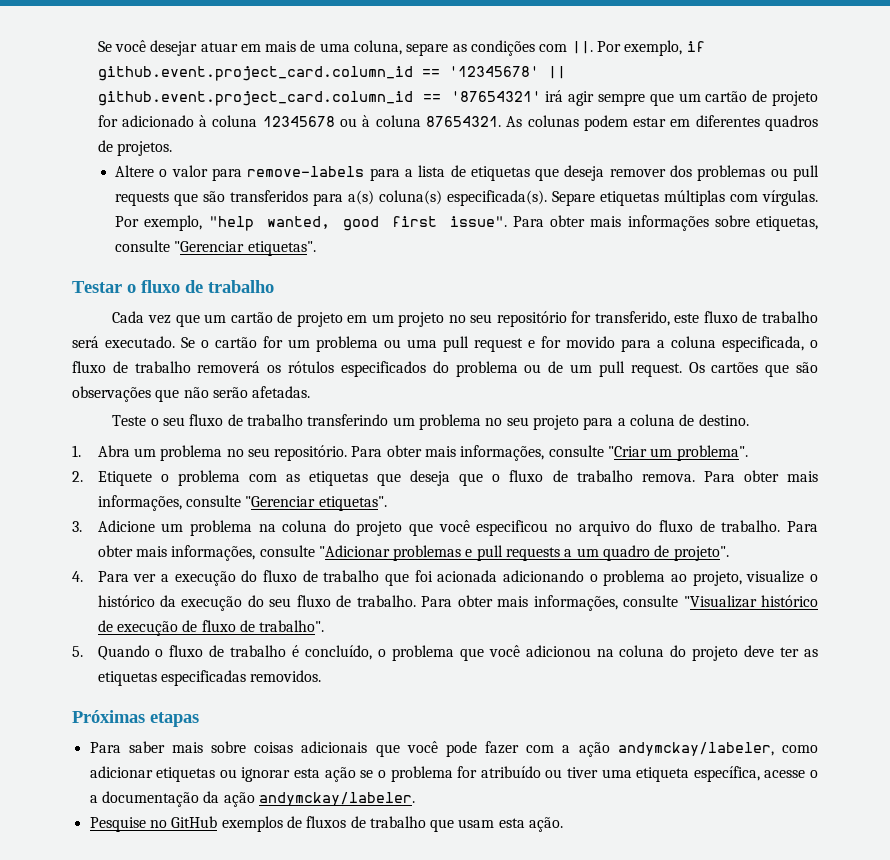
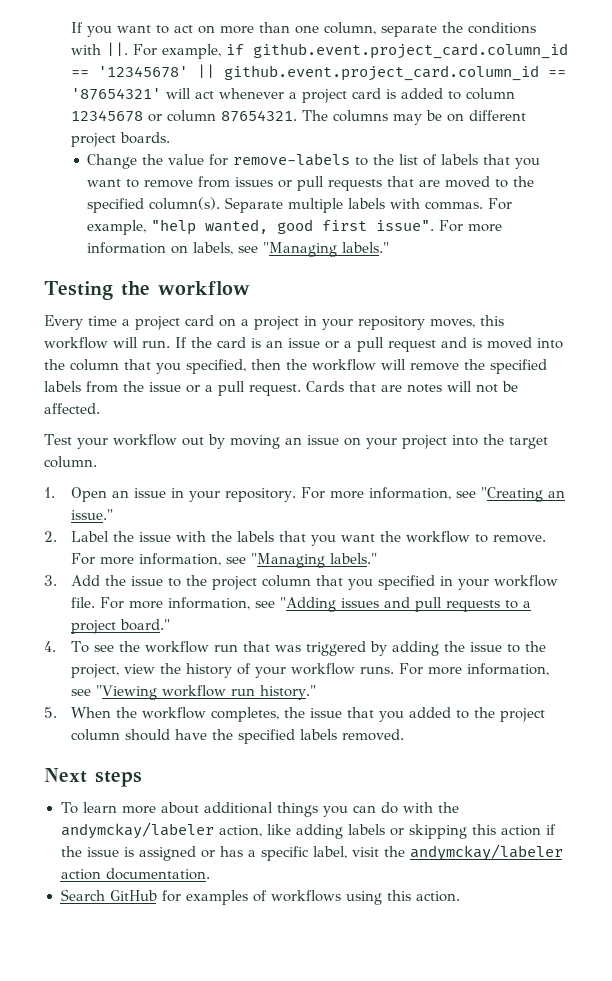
- Se você desejar atuar em mais de uma coluna, separe as condições com ||. Por exemplo, if github.event.project_card.column_id == '12345678' || github.event.project_card.column_id == '87654321' irá agir sempre que um cartão de projeto for adicionado à coluna 12345678 ou à coluna 87654321. As colunas podem estar em diferentes quadros de projetos.
- Altere o valor para remove-labels para a lista de etiquetas que deseja remover dos problemas ou pull requests que são transferidos para a(s) coluna(s) especificada(s). Separe etiquetas múltiplas com vírgulas. Por exemplo, "help wanted, good first issue".
+ If you want to act on more than one column, separate the conditions with ||. For example, if github.event.project_card.column_id == '12345678' || github.event.project_card.column_id == '87654321' will act whenever a project card is added to column 12345678 or column 87654321. The columns may be on different project boards.
+ Change the value for remove-labels to the list of labels that you want to remove from issues or pull requests that are moved to the specified column(s). Separate multiple labels with commas. For example, "help wanted, good first issue".
- Para obter mais informações sobre etiquetas, consulte "Gerenciar etiquetas".
- Testar o fluxo de trabalho
- Cada vez que um cartão de projeto em um projeto no seu repositório for transferido, este fluxo de trabalho será executado. Se o cartão for um problema ou uma pull request e for movido para a coluna especificada, o fluxo de trabalho removerá os rótulos especificados do problema ou de um pull request. Os cartões que são observações que não serão afetadas.
- Teste o seu fluxo de trabalho transferindo um problema no seu projeto para a coluna de destino.
- 1. Abra um problema no seu repositório. Para obter mais informações, consulte "Criar um problema".
- 2. Etiquete o problema com as etiquetas que deseja que o fluxo de trabalho remova. Para obter mais informações, consulte "Gerenciar etiquetas".
- 3. Adicione um problema na coluna do projeto que você especificou no arquivo do fluxo de trabalho. Para obter mais informações, consulte "Adicionar problemas e pull requests a um quadro de projeto".
- 4. Para ver a execução do fluxo de trabalho que foi acionada adicionando o problema ao projeto, visualize o histórico da execução do seu fluxo de trabalho. Para obter mais informações, consulte "Visualizar histórico de execução de fluxo de trabalho".
- 5. Quando o fluxo de trabalho é concluído, o problema que você adicionou na coluna do projeto deve ter as etiquetas especificadas removidos.
- Próximas etapas
- Para saber mais sobre coisas adicionais que você pode fazer com a ação andymckay/labeler, como adicionar etiquetas ou ignorar esta ação se o problema for atribuído ou tiver uma etiqueta específica, acesse o a documentação da ação andymckay/labeler.
- Pesquise no GitHub exemplos de fluxos de trabalho que usam esta ação.
+ For more information on labels, see "Managing labels."
+ Testing the workflow
+ Every time a project card on a project in your repository moves, this workflow will run. If the card is an issue or a pull request and is moved into the column that you specified, then the workflow will remove the specified labels from the issue or a pull request. Cards that are notes will not be affected.
+ Test your workflow out by moving an issue on your project into the target column.
+ 1. Open an issue in your repository. For more information, see "Creating an issue."
+ 2. Label the issue with the labels that you want the workflow to remove. For more information, see "Managing labels."
+ 3. Add the issue to the project column that you specified in your workflow file. For more information, see "Adding issues and pull requests to a project board."
+ 4. To see the workflow run that was triggered by adding the issue to the project, view the history of your workflow runs. For more information, see "Viewing workflow run history."
+ 5. When the workflow completes, the issue that you added to the project column should have the specified labels removed.
+ Next steps
+ To learn more about additional things you can do with the andymckay/labeler action, like adding labels or skipping this action if the issue is assigned or has a specific label, visit the andymckay/labeler action documentation.
+ Search GitHub for examples of workflows using this action.

